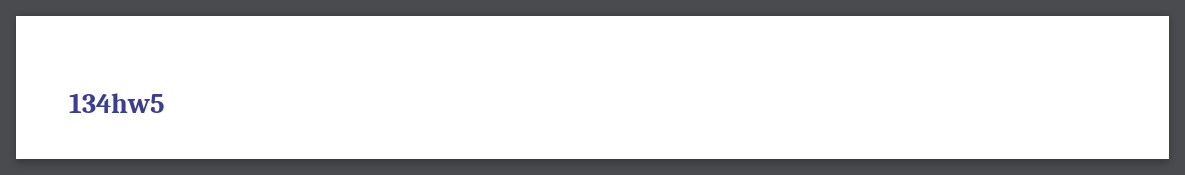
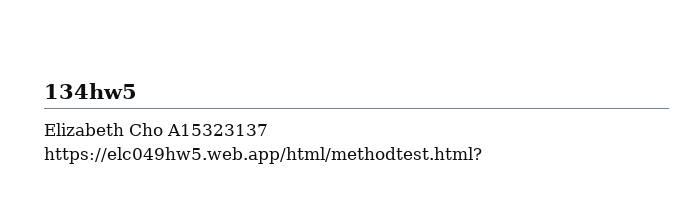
+ Elizabeth Cho A15323137 https://elc049hw5.web.app/html/methodtest.html?

